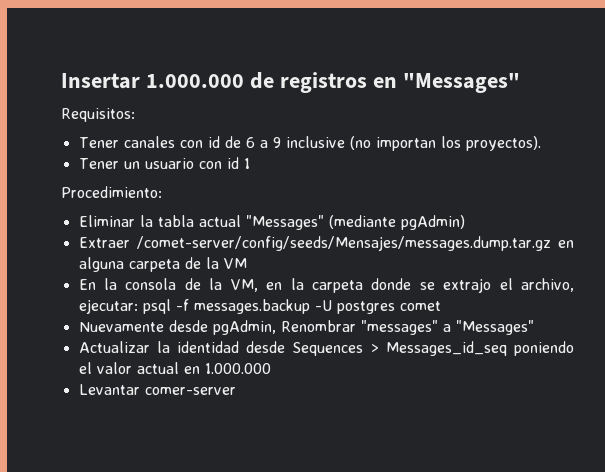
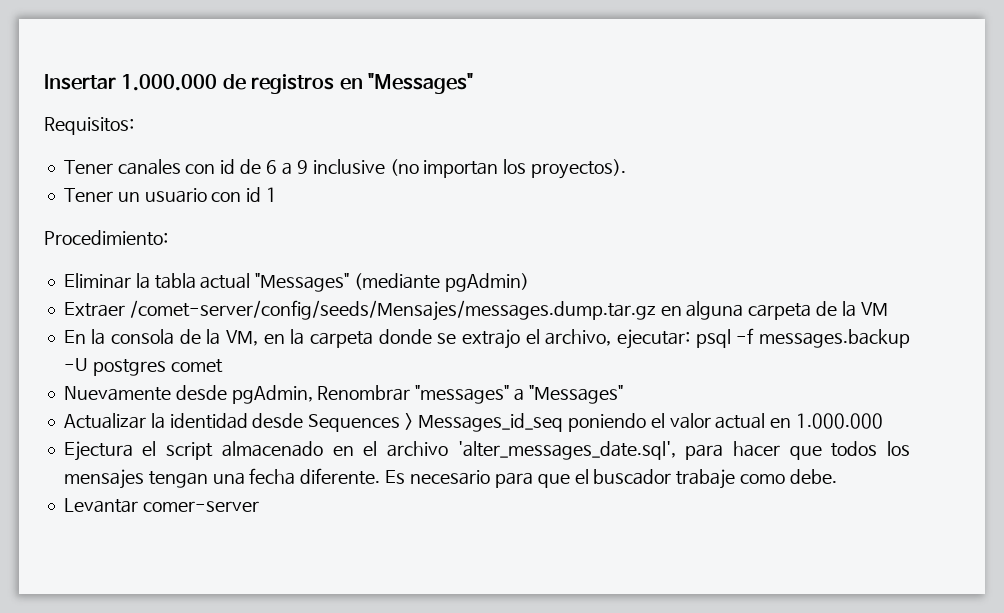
+ Ejectura el script almacenado en el archivo 'alter_messages_date.sql', para hacer que todos los mensajes tengan una fecha diferente. Es necesario para que el buscador trabaje como debe.

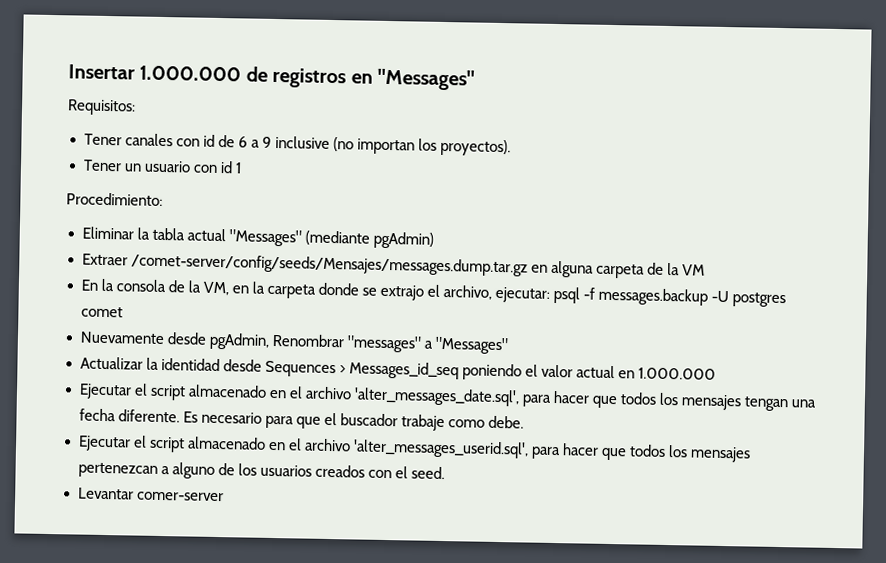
- Ejectura el script almacenado en el archivo 'alter_messages_date.sql', para hacer que todos los mensajes tengan una fecha diferente.
+ Ejecutar el script almacenado en el archivo 'alter_messages_date.sql', para hacer que todos los mensajes tengan una fecha diferente.
+ Ejecutar el script almacenado en el archivo 'alter_messages_userid.sql', para hacer que todos los mensajes pertenezcan a alguno de los usuarios creados con el seed.

